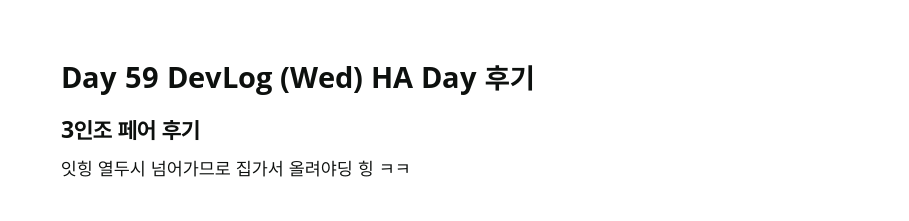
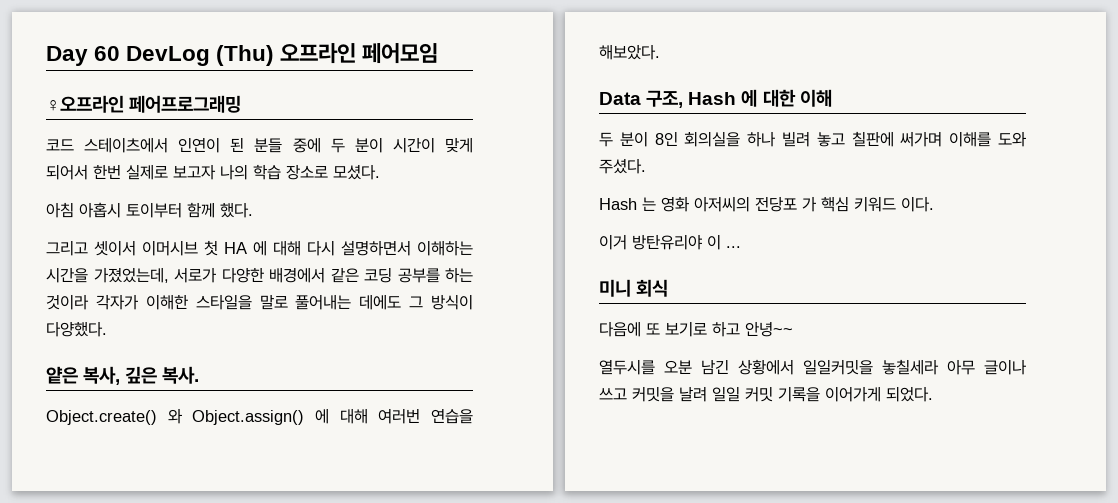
- Day 59 DevLog (Wed) HA Day 후기
- 3인조 페어 후기
- 잇힝 열두시 넘어가므로 집가서 올려야딩 힝 ㅋㅋ
+ Day 60 DevLog (Thu) 오프라인 페어모임
+ ♀오프라인 페어프로그래밍
+ 코드 스테이츠에서 인연이 된 분들 중에 두 분이 시간이 맞게 되어서 한번 실제로 보고자 나의 학습 장소로 모셨다.
+ 아침 아홉시 토이부터 함께 했다.
+ 그리고 셋이서 이머시브 첫 HA 에 대해 다시 설명하면서 이해하는 시간을 가졌었는데, 서로가 다양한 배경에서 같은 코딩 공부를 하는 것이라 각자가 이해한 스타일을 말로 풀어내는 데에도 그 방식이 다양했다.
+ 얕은 복사, 깊은 복사.
+ Object.create() 와 Object.assign() 에 대해 여러번 연습을 해보았다.
+ Data 구조, Hash 에 대한 이해
+ 두 분이 8인 회의실을 하나 빌려 놓고 칠판에 써가며 이해를 도와 주셨다.
+ Hash 는 영화 아저씨의 전당포 가 핵심 키워드 이다.
+ 이거 방탄유리야 이 ...
+ 미니 회식
+ 다음에 또 보기로 하고 안녕~~
+ 열두시를 오분 남긴 상황에서 일일커밋을 놓칠세라 아무 글이나 쓰고 커밋을 날려 일일 커밋 기록을 이어가게 되었다.

